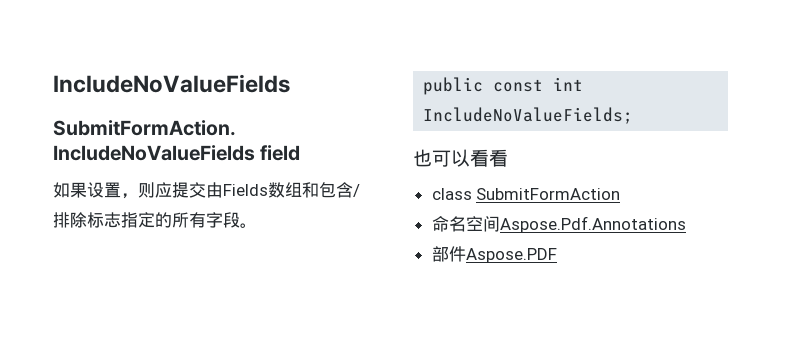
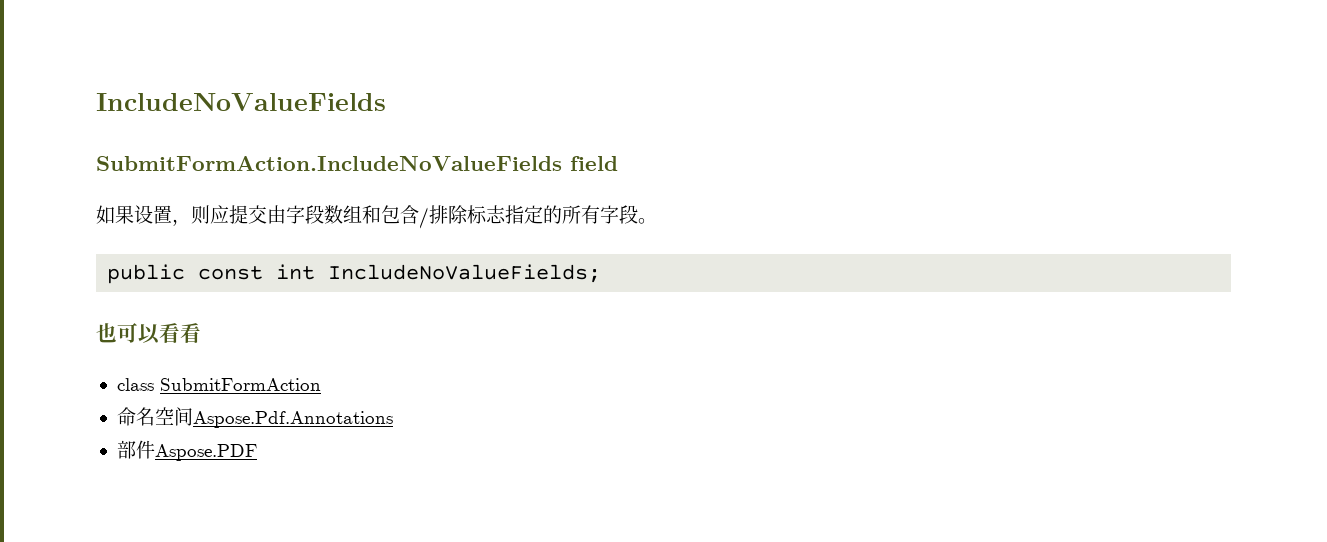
- 如果设置，则应提交由Fields数组和包含/排除标志指定的所有字段。
+ 如果设置，则应提交由字段数组和包含/排除标志指定的所有字段。

